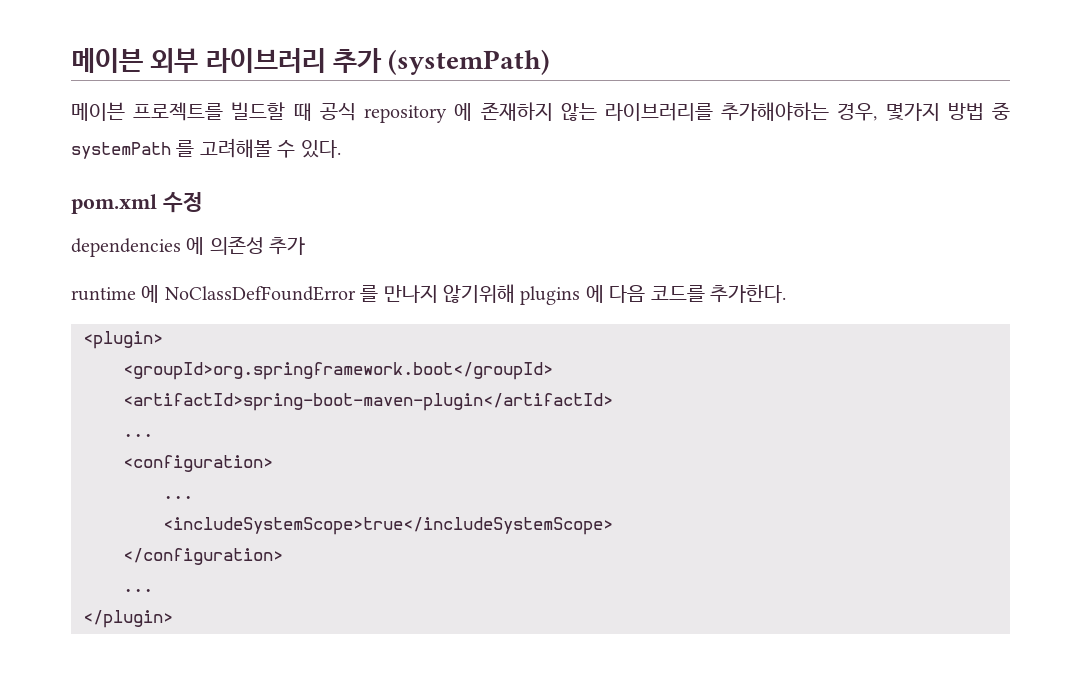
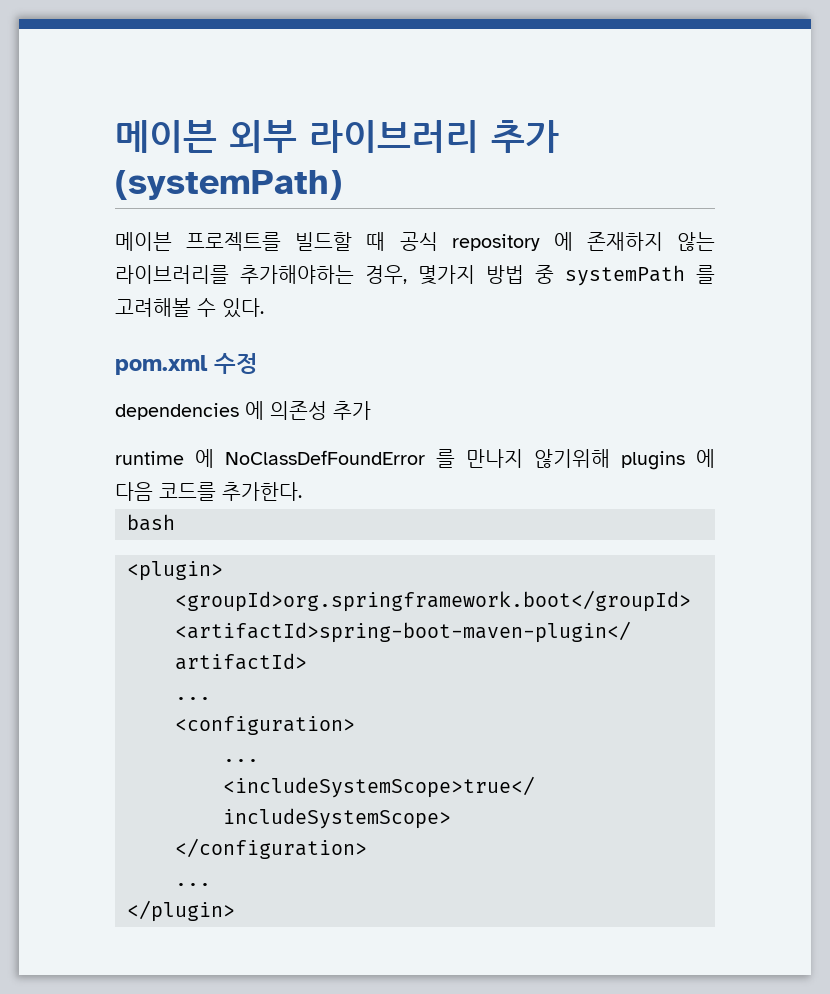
+ bash

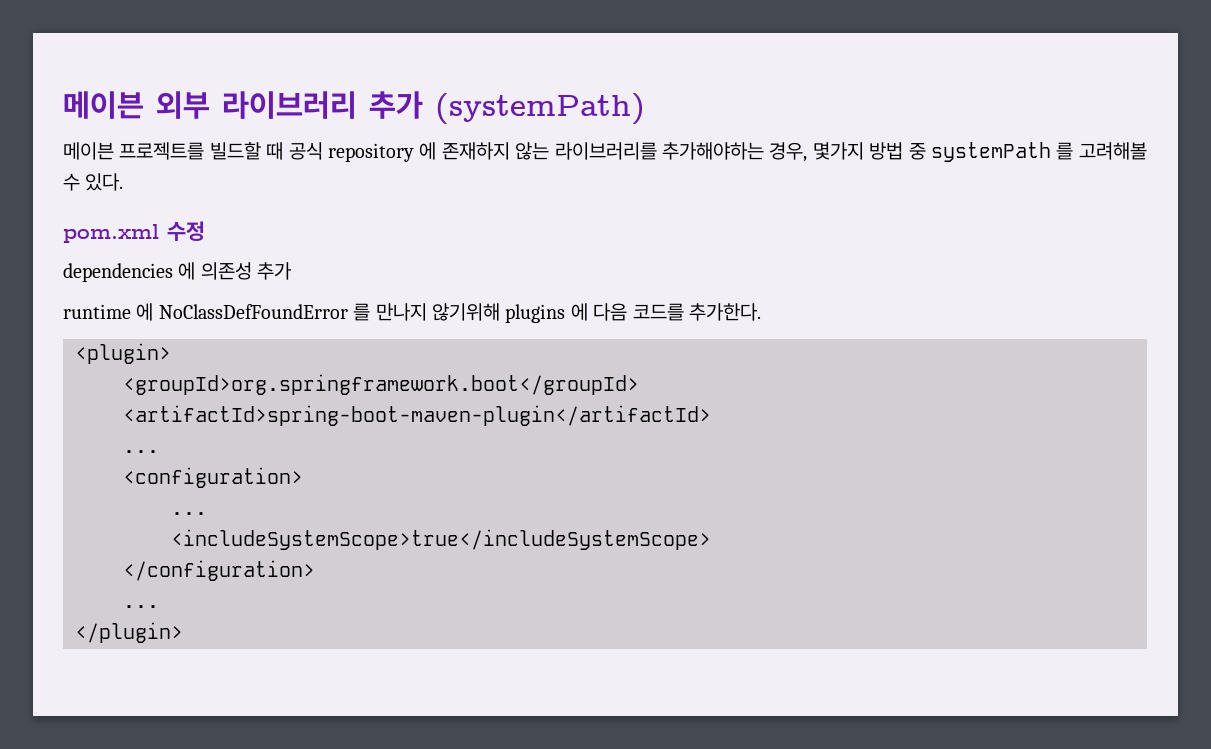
- bash

